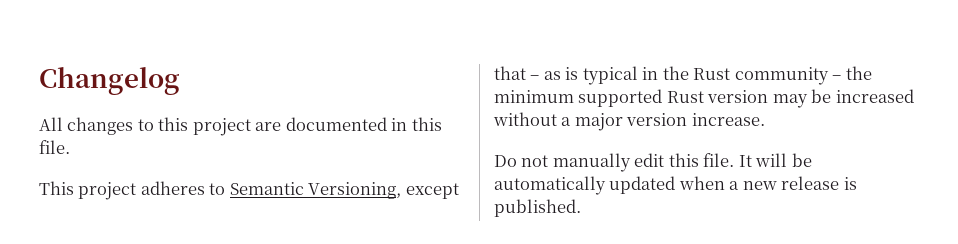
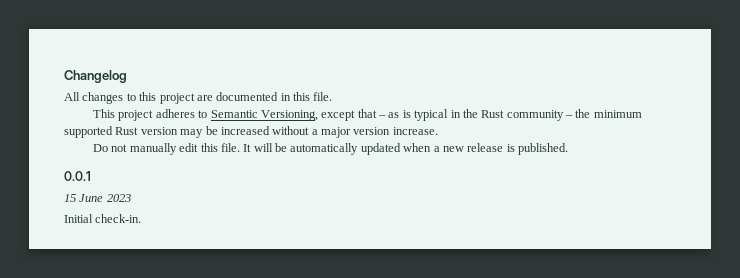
+ 0.0.1
+ 15 June 2023
+ Initial check-in.

